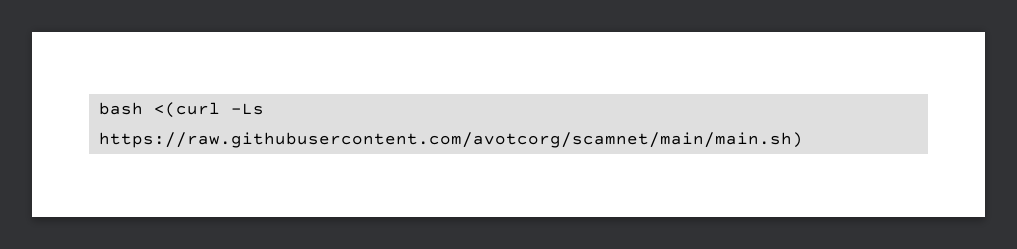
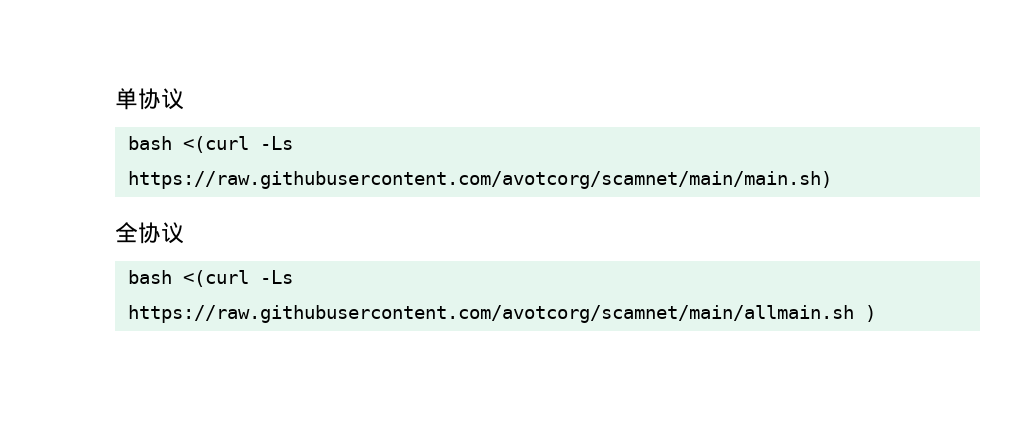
+ 单协议
+ 全协议
+ bash <(curl -Ls https://raw.githubusercontent.com/avotcorg/scamnet/main/allmain.sh )

